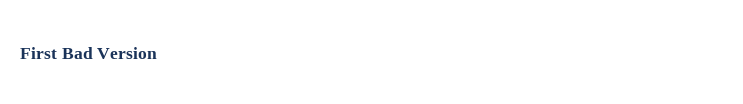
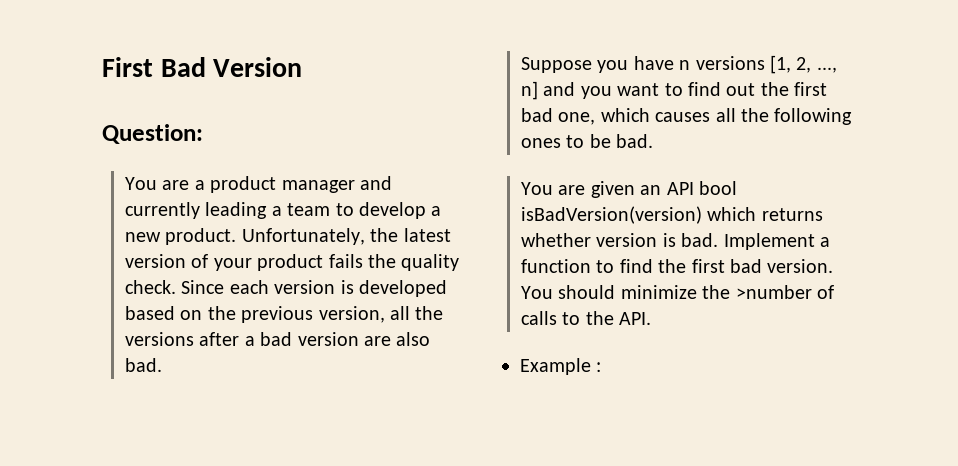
+ Question:
+ You are a product manager and currently leading a team to develop a new product. Unfortunately, the latest version of your product fails the quality check. Since each version is developed based on the previous version, all the versions after a bad version are also bad.
+ Suppose you have n versions [1, 2, ..., n] and you want to find out the first bad one, which causes all the following ones to be bad.
+ You are given an API bool isBadVersion(version) which returns whether version is bad. Implement a function to find the first bad version. You should minimize the >number of calls to the API.
+ Example :

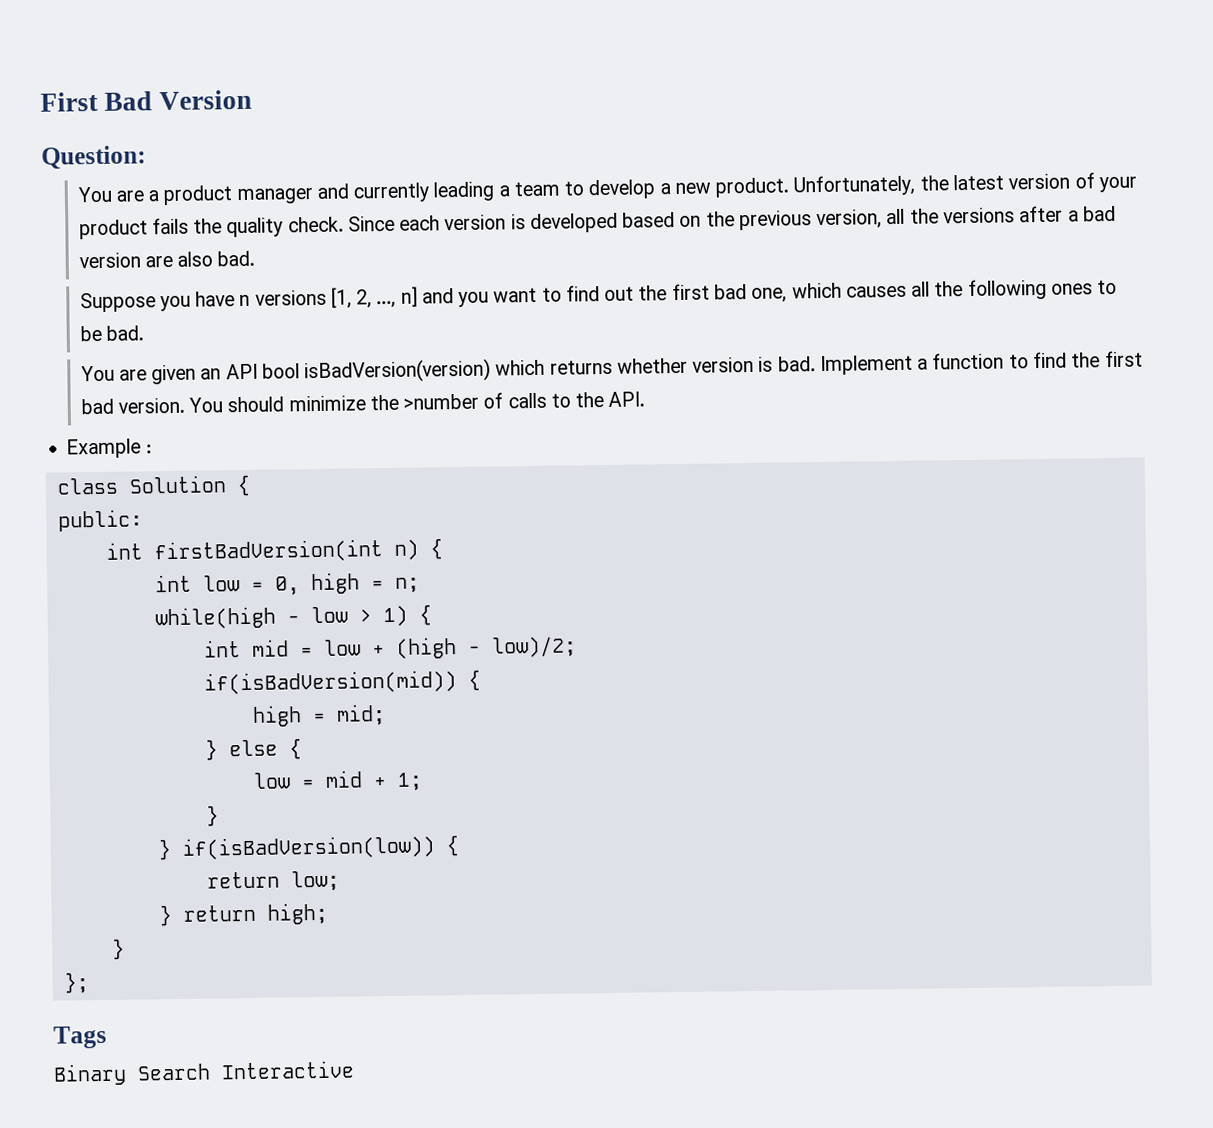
+ class Solution {
+ public:
+ int firstBadVersion(int n) {
+ int low = 0, high = n;
+ while(high - low > 1) {
+ int mid = low + (high - low)/2;
+ if(isBadVersion(mid)) {
+ high = mid;
+ } else {
+ low = mid + 1;
+ }
+ } if(isBadVersion(low)) {
+ return low;
+ } return high;
+ }
+ };
+ Tags
+ Binary Search Interactive

